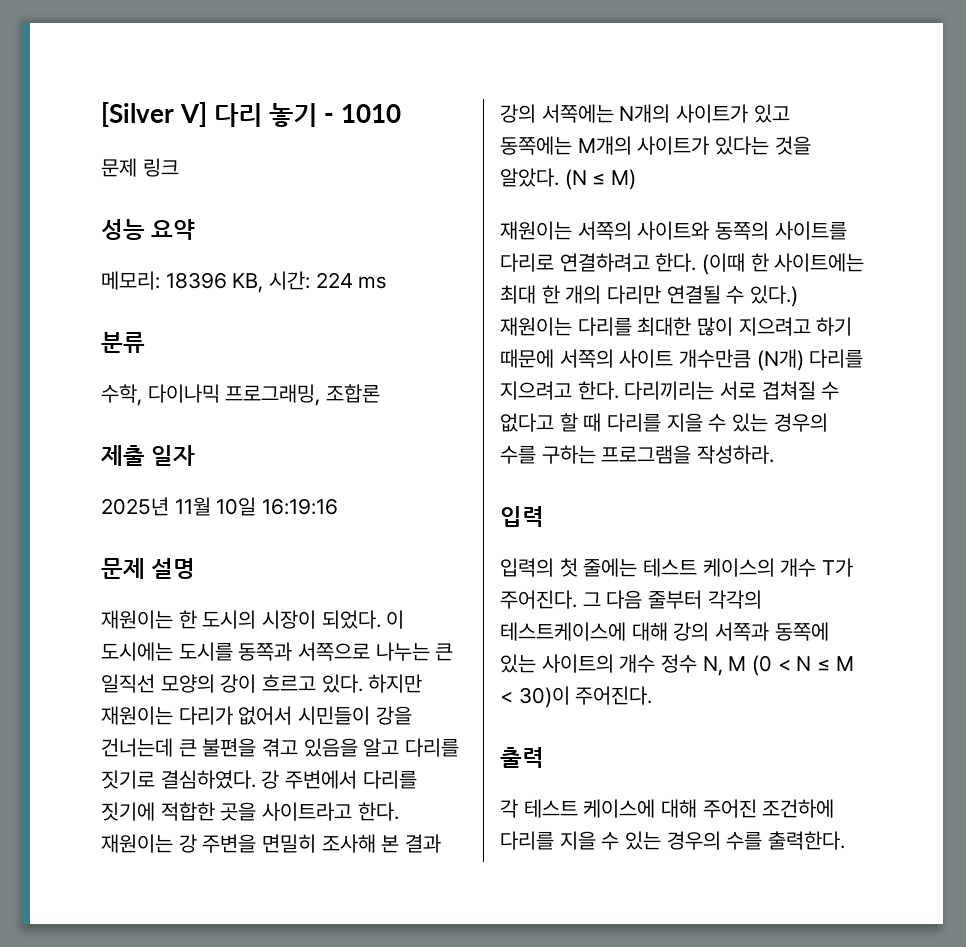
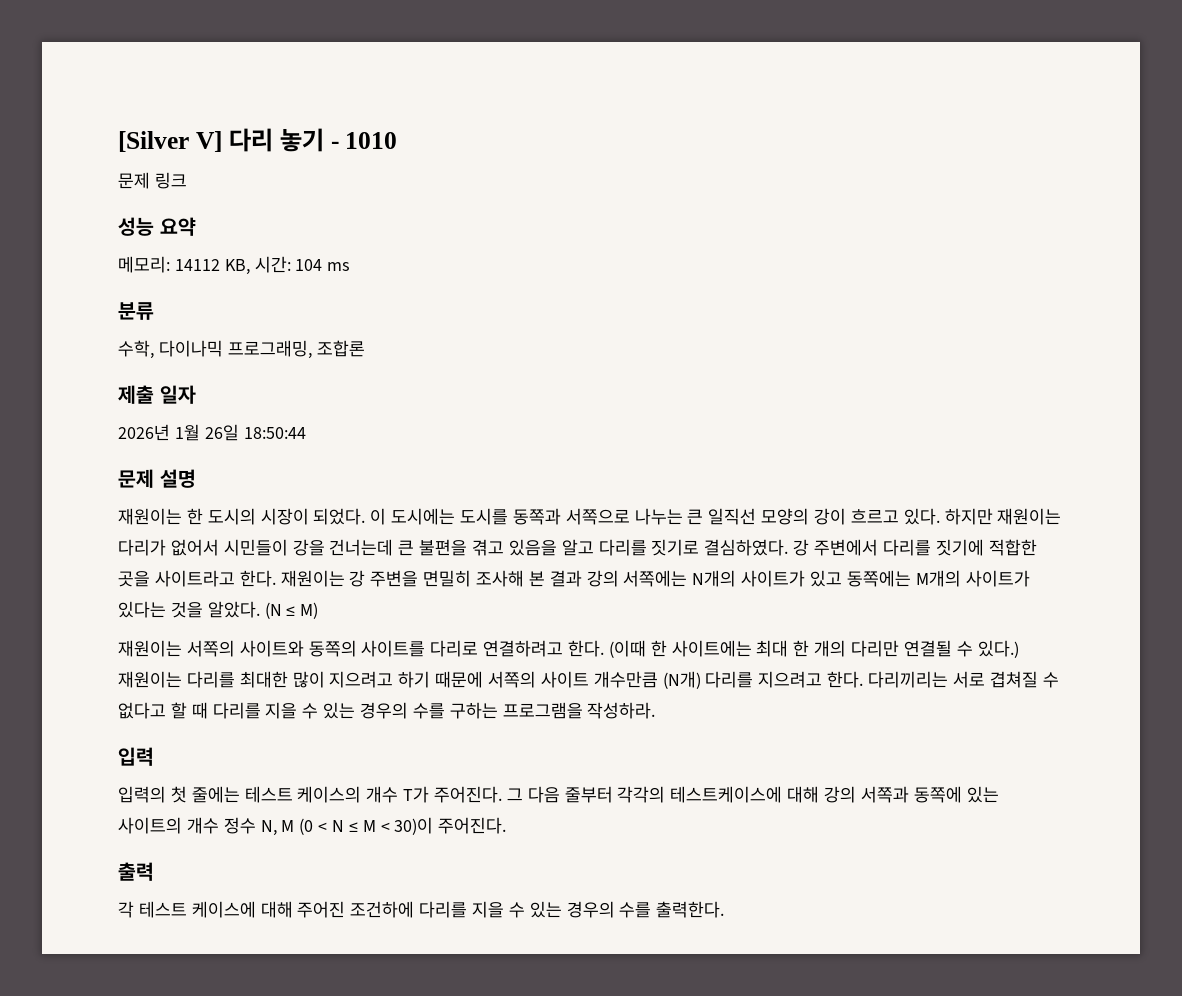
- 메모리: 18396 KB, 시간: 224 ms
+ 메모리: 14112 KB, 시간: 104 ms
- 2025년 11월 10일 16:19:16
+ 2026년 1월 26일 18:50:44

